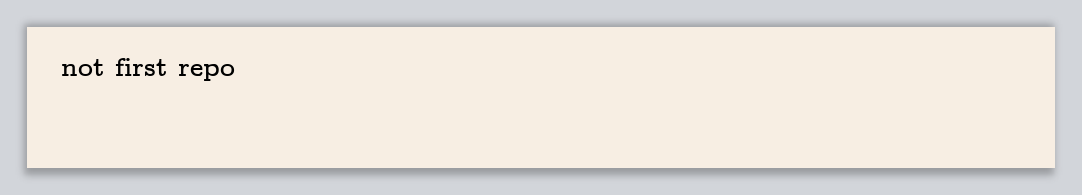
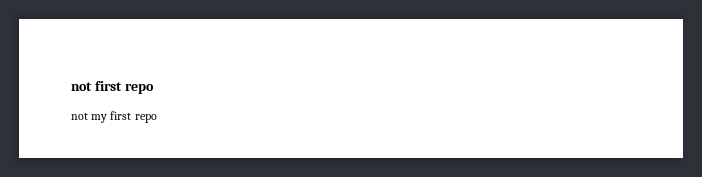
+ not my first repo

